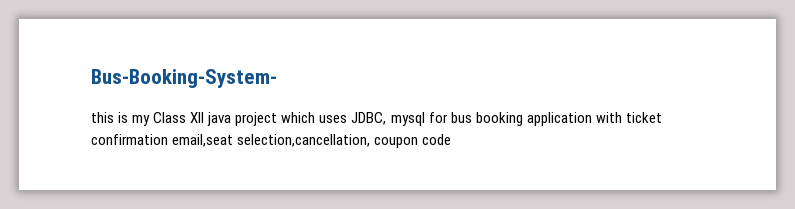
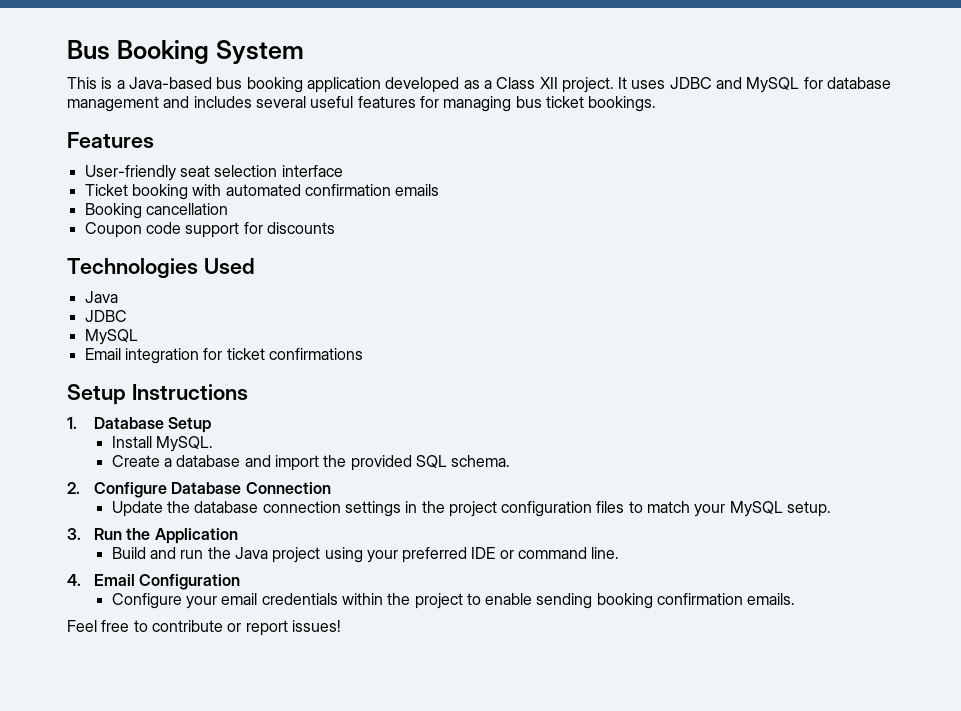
- Bus-Booking-System-
- this is my Class XII java project which uses JDBC, mysql for bus booking application with ticket confirmation email,seat selection,cancellation, coupon code
+ Bus Booking System
+ This is a Java-based bus booking application developed as a Class XII project. It uses JDBC and MySQL for database management and includes several useful features for managing bus ticket bookings.
+ Features
+ User-friendly seat selection interface
+ Ticket booking with automated confirmation emails
+ Booking cancellation
+ Coupon code support for discounts
+ Technologies Used
+ Java
+ JDBC
+ MySQL
+ Email integration for ticket confirmations
+ Setup Instructions
+ 1. Database Setup
+ Install MySQL.
+ Create a database and import the provided SQL schema.
+ 2. Configure Database Connection
+ Update the database connection settings in the project configuration files to match your MySQL setup.
+ 3. Run the Application
+ Build and run the Java project using your preferred IDE or command line.
+ 4. Email Configuration
+ Configure your email credentials within the project to enable sending booking confirmation emails.
+ Feel free to contribute or report issues!

